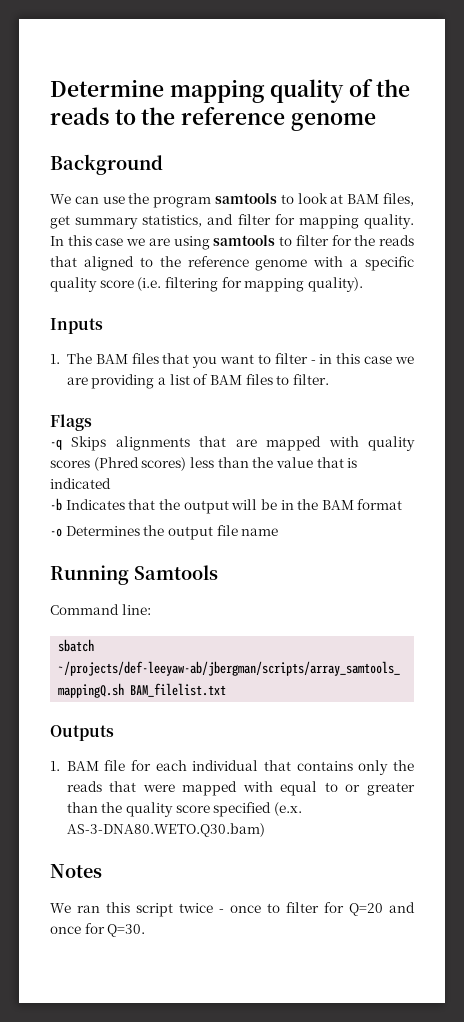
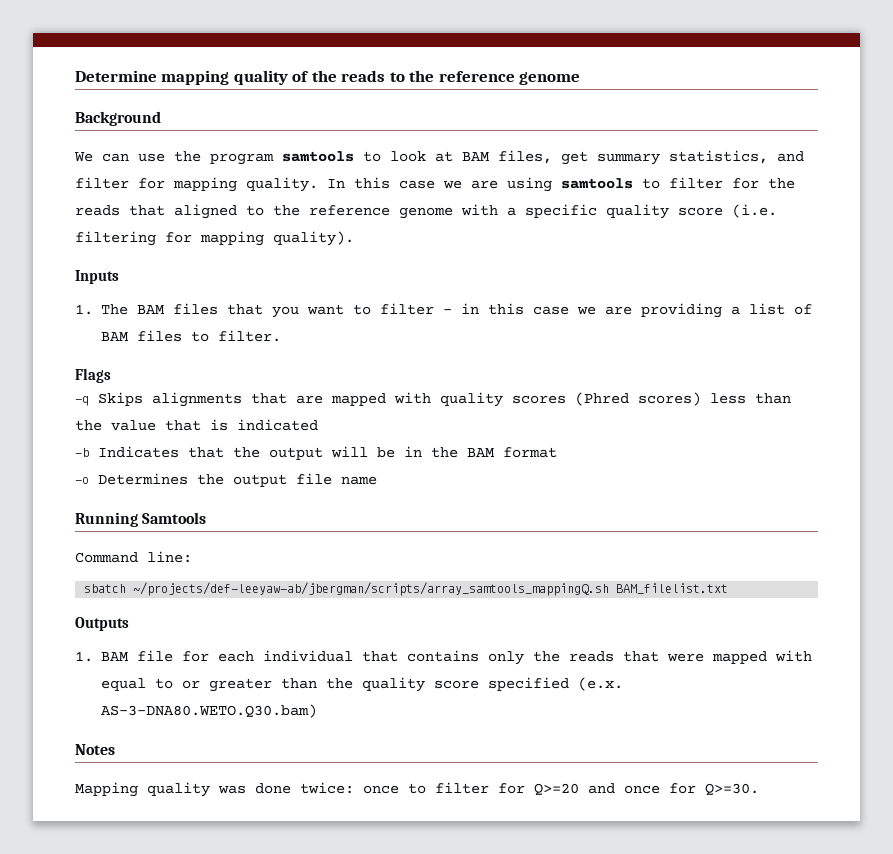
- We ran this script twice - once to filter for Q=20 and once for Q=30.
+ Mapping quality was done twice: once to filter for Q>=20 and once for Q>=30.

